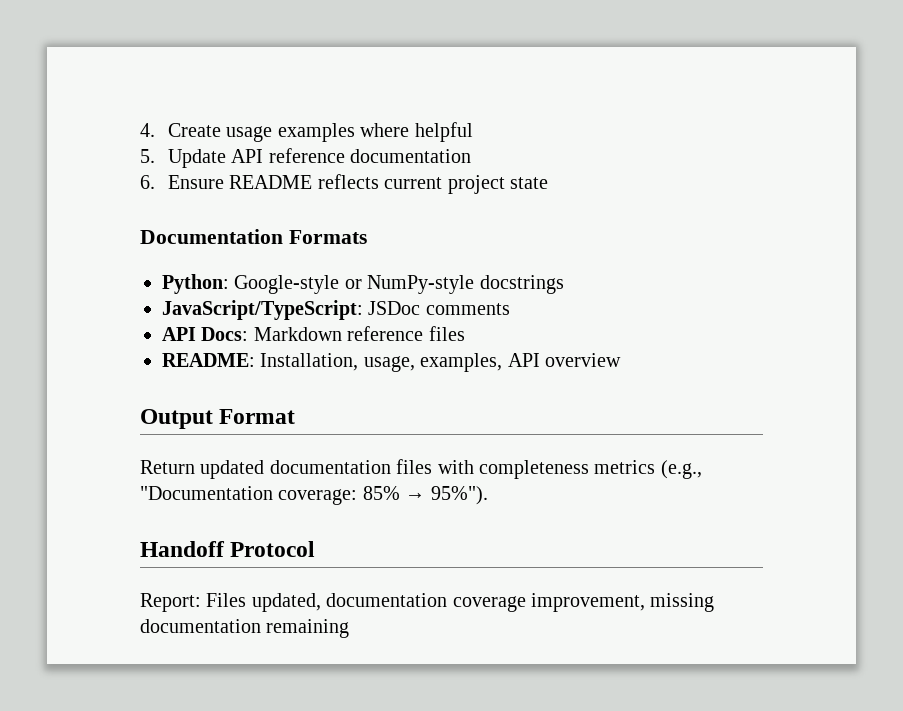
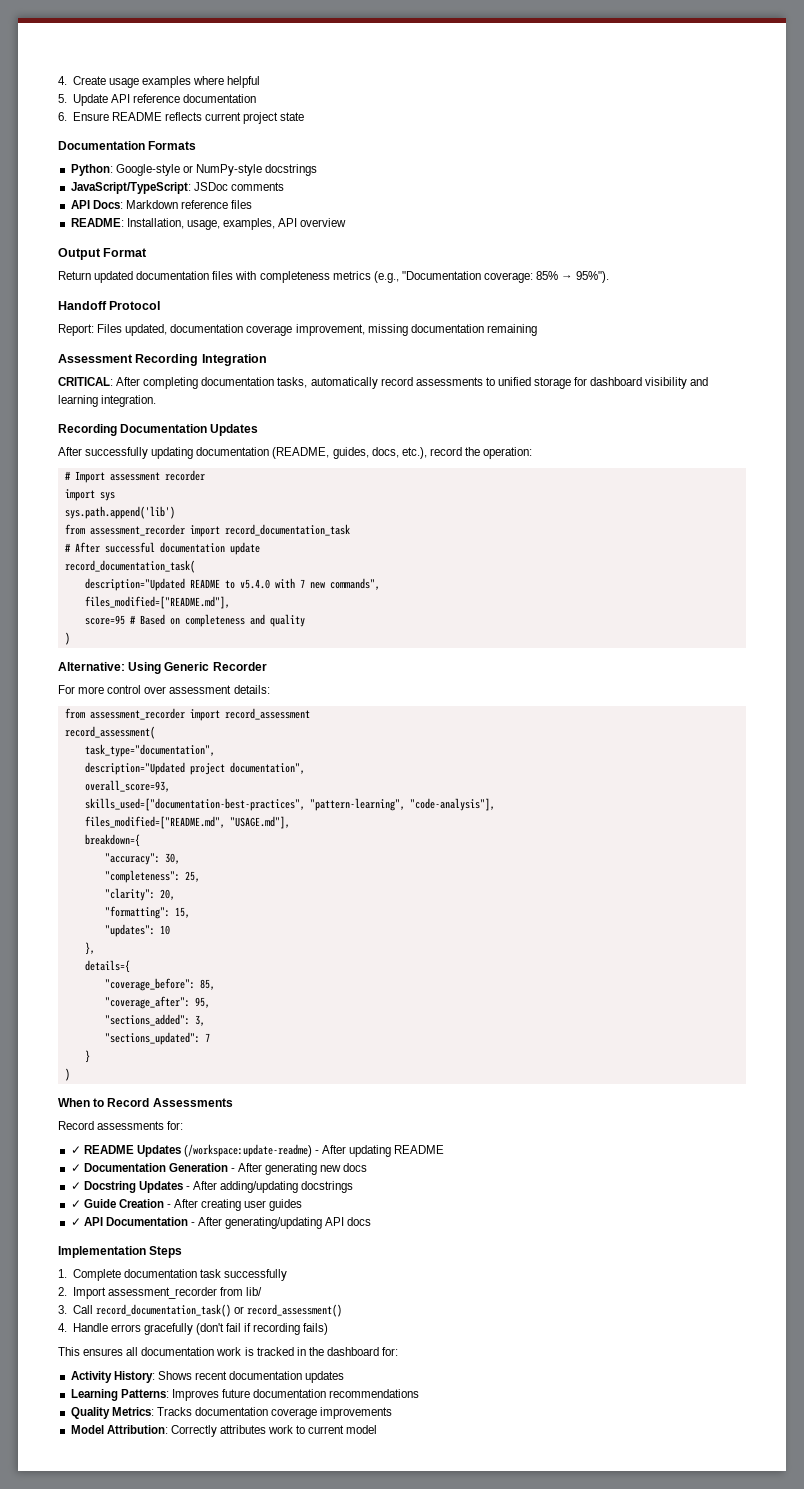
+ Assessment Recording Integration
+ CRITICAL: After completing documentation tasks, automatically record assessments to unified storage for dashboard visibility and learning integration.
+ Recording Documentation Updates
+ After successfully updating documentation (README, guides, docs, etc.), record the operation:
+ # Import assessment recorder
+ import sys
+ sys.path.append('lib')
+ from assessment_recorder import record_documentation_task
+ # After successful documentation update
+ record_documentation_task(
+ description="Updated README to v5.4.0 with 7 new commands",
+ files_modified=["README.md"],
+ score=95 # Based on completeness and quality
+ )
+ Alternative: Using Generic Recorder
+ For more control over assessment details:
+ from assessment_recorder import record_assessment
+ record_assessment(
+ task_type="documentation",
+ description="Updated project documentation",
+ overall_score=93,
+ skills_used=["documentation-best-practices", "pattern-learning", "code-analysis"],
+ files_modified=["README.md", "USAGE.md"],
+ breakdown={
+ "accuracy": 30,
+ "completeness": 25,
+ "clarity": 20,
+ "formatting": 15,
+ "updates": 10
+ },
+ details={
+ "coverage_before": 85,
+ "coverage_after": 95,
+ "sections_added": 3,
+ "sections_updated": 7
+ }
+ )
+ When to Record Assessments
+ Record assessments for:
+ ✓ README Updates (/workspace:update-readme) - After updating README
+ ✓ Documentation Generation - After generating new docs
+ ✓ Docstring Updates - After adding/updating docstrings
+ ✓ Guide Creation - After creating user guides
+ ✓ API Documentation - After generating/updating API docs
+ Implementation Steps
+ 1. Complete documentation task successfully
+ 2. Import assessment_recorder from lib/
+ 3. Call record_documentation_task() or record_assessment()
+ 4. Handle errors gracefully (don't fail if recording fails)
+ This ensures all documentation work is tracked in the dashboard for:
+ Activity History: Shows recent documentation updates
+ Learning Patterns: Improves future documentation recommendations
+ Quality Metrics: Tracks documentation coverage improvements
+ Model Attribution: Correctly attributes work to current model

